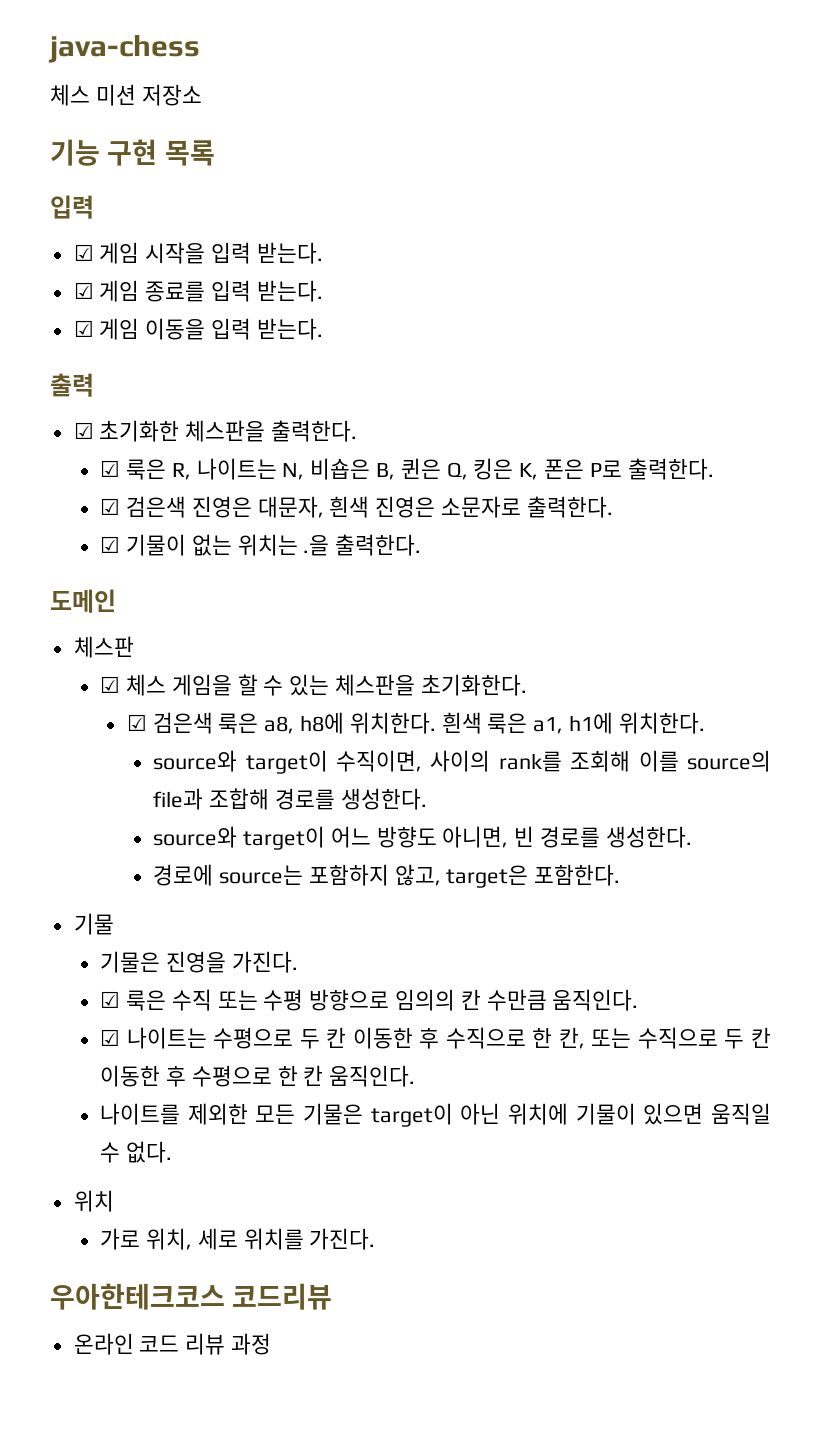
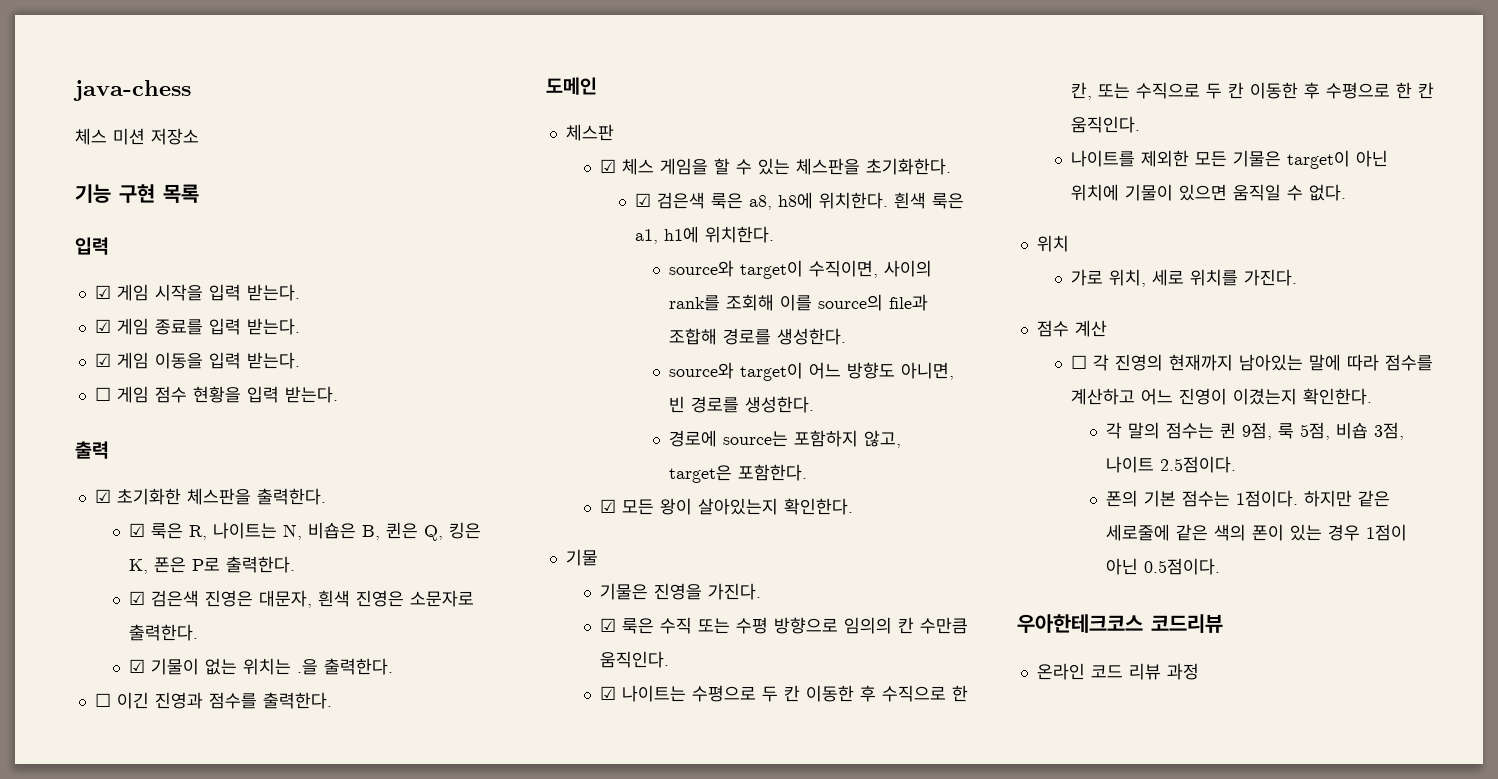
+ ☐ 게임 점수 현황을 입력 받는다.
+ ☐ 이긴 진영과 점수를 출력한다.
+ ☑ 모든 왕이 살아있는지 확인한다.
+ 점수 계산
+ ☐ 각 진영의 현재까지 남아있는 말에 따라 점수를 계산하고 어느 진영이 이겼는지 확인한다.
+ 각 말의 점수는 퀸 9점, 룩 5점, 비숍 3점, 나이트 2.5점이다.
+ 폰의 기본 점수는 1점이다. 하지만 같은 세로줄에 같은 색의 폰이 있는 경우 1점이 아닌 0.5점이다.

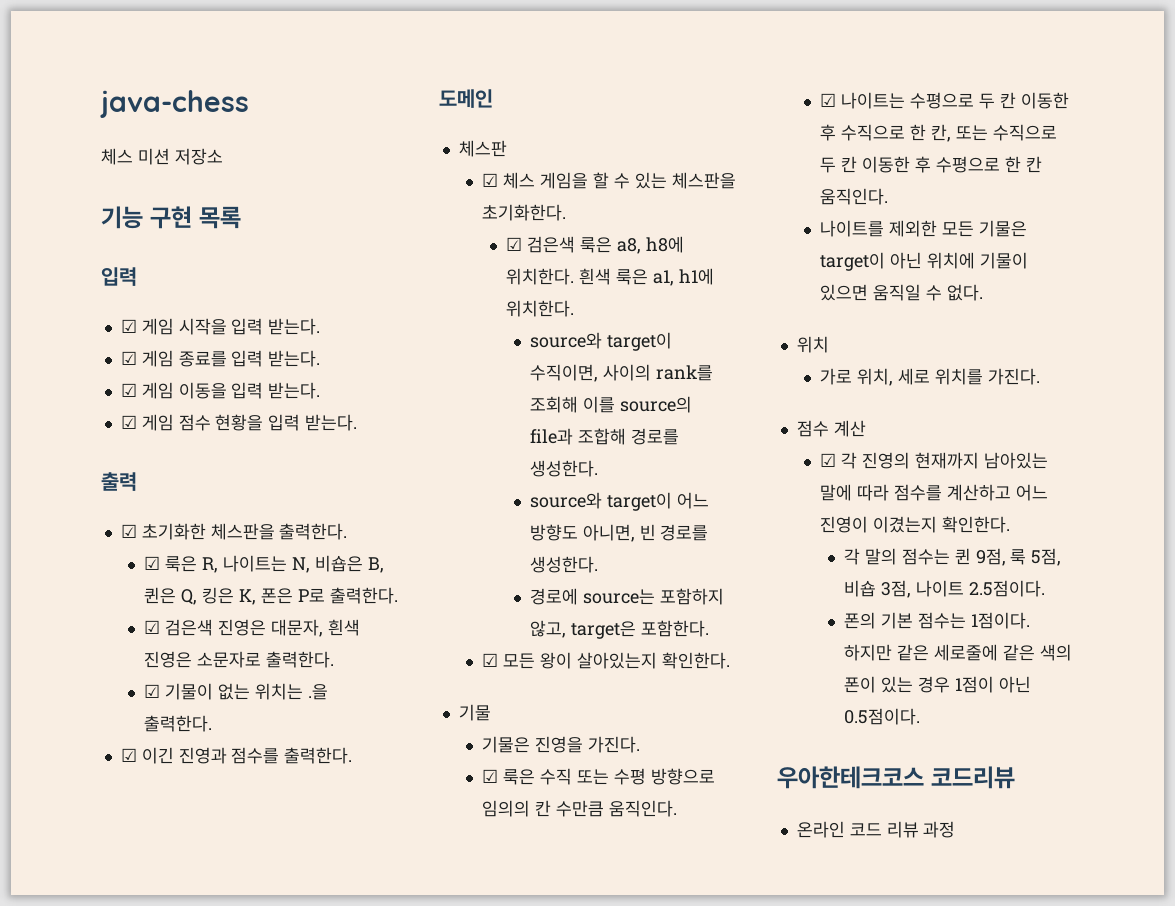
- ☐ 게임 점수 현황을 입력 받는다.
+ ☑ 게임 점수 현황을 입력 받는다.
- ☐ 이긴 진영과 점수를 출력한다.
+ ☑ 이긴 진영과 점수를 출력한다.
- ☐ 각 진영의 현재까지 남아있는 말에 따라 점수를 계산하고 어느 진영이 이겼는지 확인한다.
+ ☑ 각 진영의 현재까지 남아있는 말에 따라 점수를 계산하고 어느 진영이 이겼는지 확인한다.

